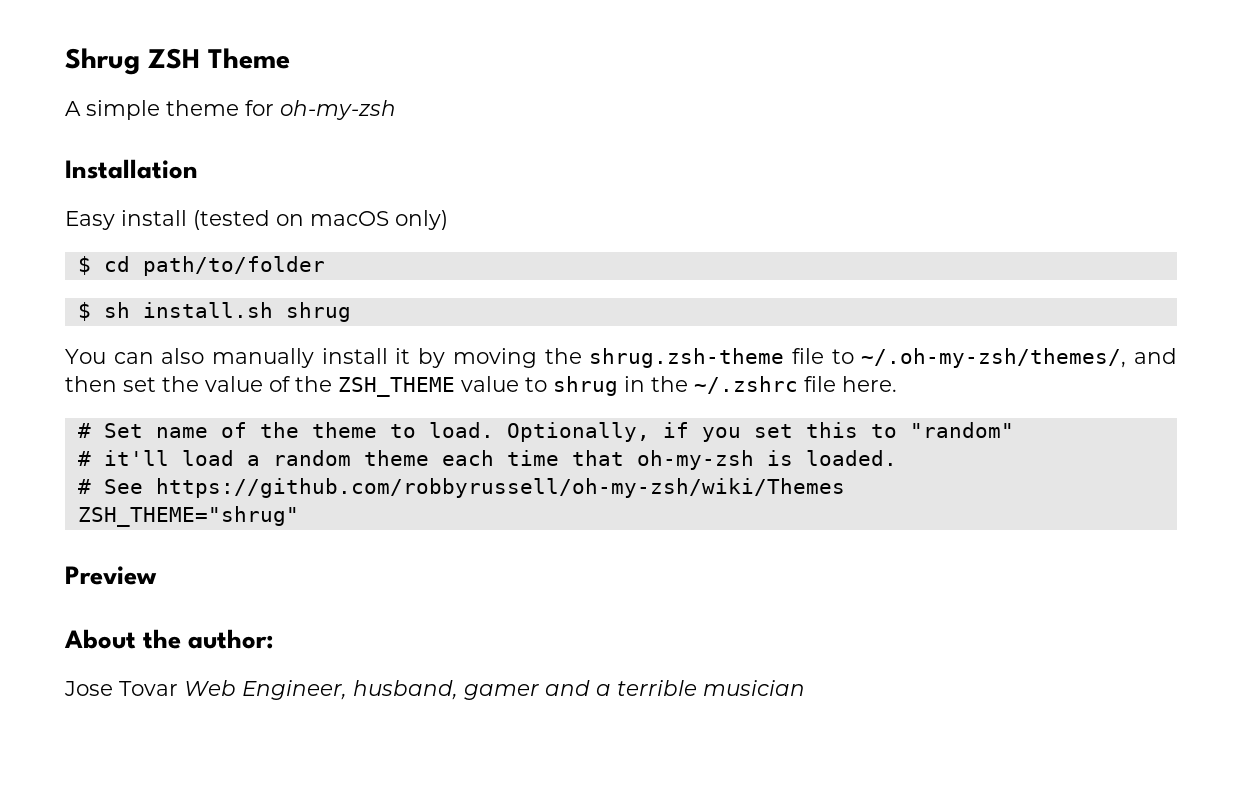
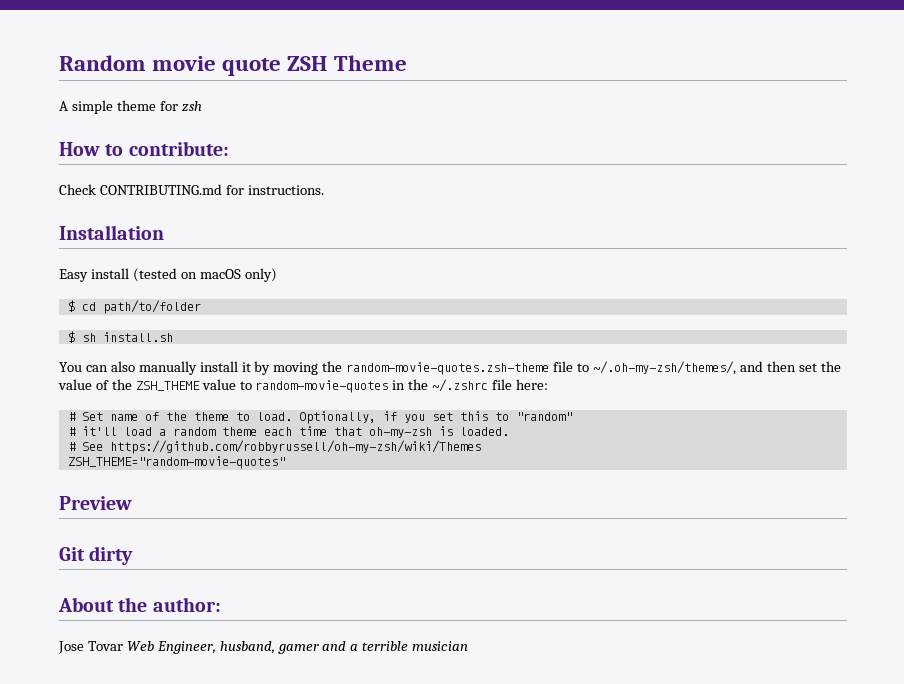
- Shrug ZSH Theme
+ Random movie quote ZSH Theme
- A simple theme for oh-my-zsh
+ A simple theme for zsh
+ How to contribute:
+ Check CONTRIBUTING.md for instructions.
- $ sh install.sh shrug
+ $ sh install.sh
- You can also manually install it by moving the shrug.zsh-theme file to ~/.oh-my-zsh/themes/, and then set the value of the ZSH_THEME value to shrug in the ~/.zshrc file here.
+ You can also manually install it by moving the random-movie-quotes.zsh-theme file to ~/.oh-my-zsh/themes/, and then set the value of the ZSH_THEME value to random-movie-quotes in the ~/.zshrc file here:
- ZSH_THEME="shrug"
+ ZSH_THEME="random-movie-quotes"
+ Git dirty

